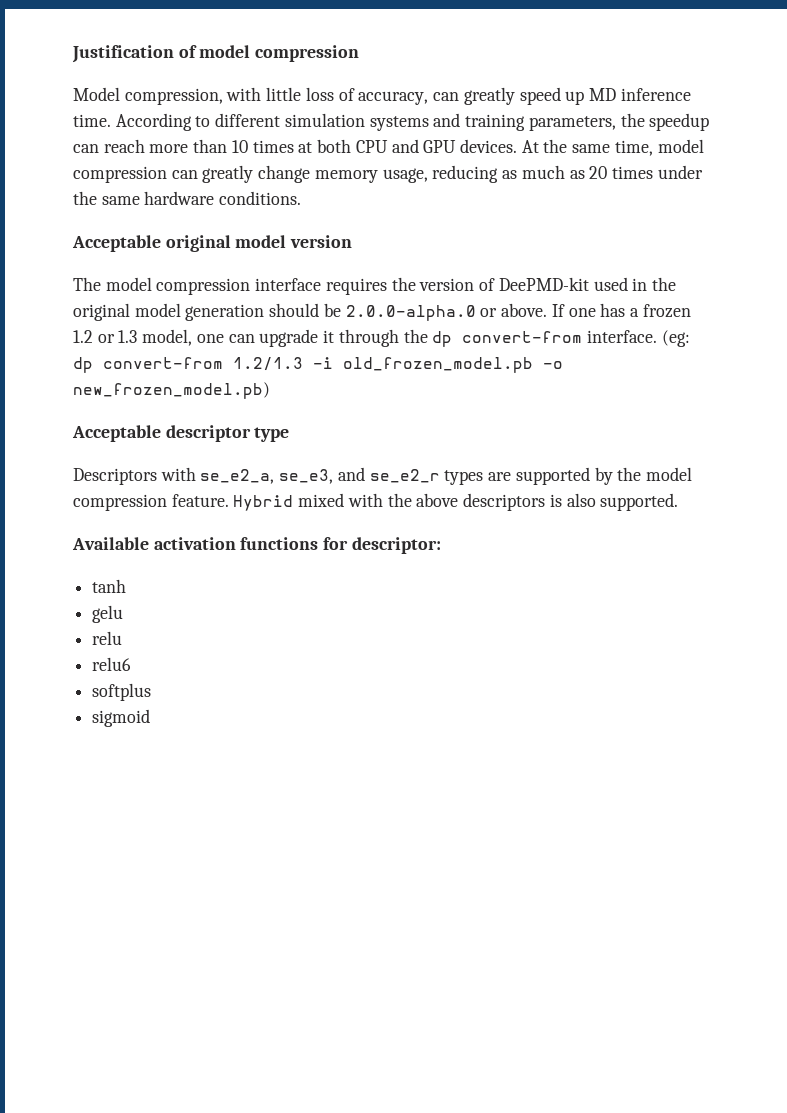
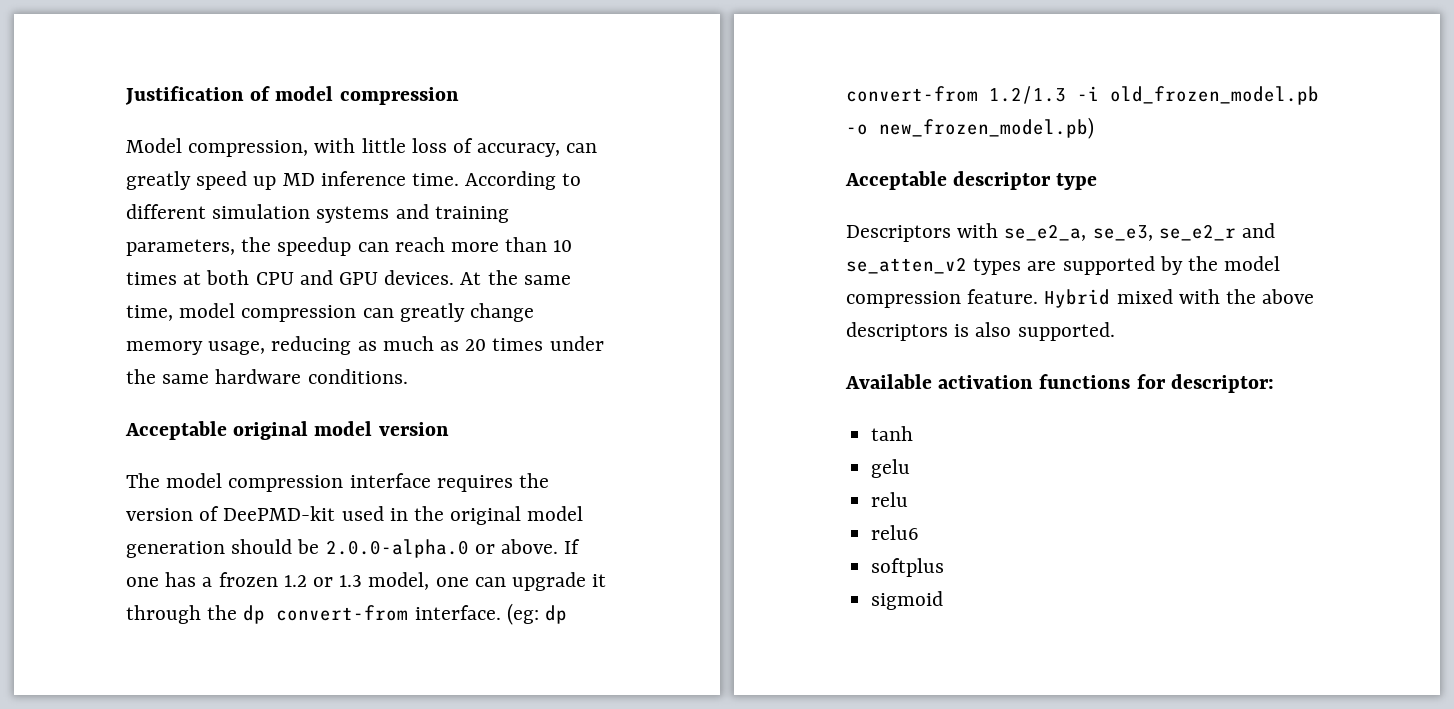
- Descriptors with se_e2_a, se_e3, and se_e2_r types are supported by the model compression feature.
+ Descriptors with se_e2_a, se_e3, se_e2_r and se_atten_v2 types are supported by the model compression feature.

